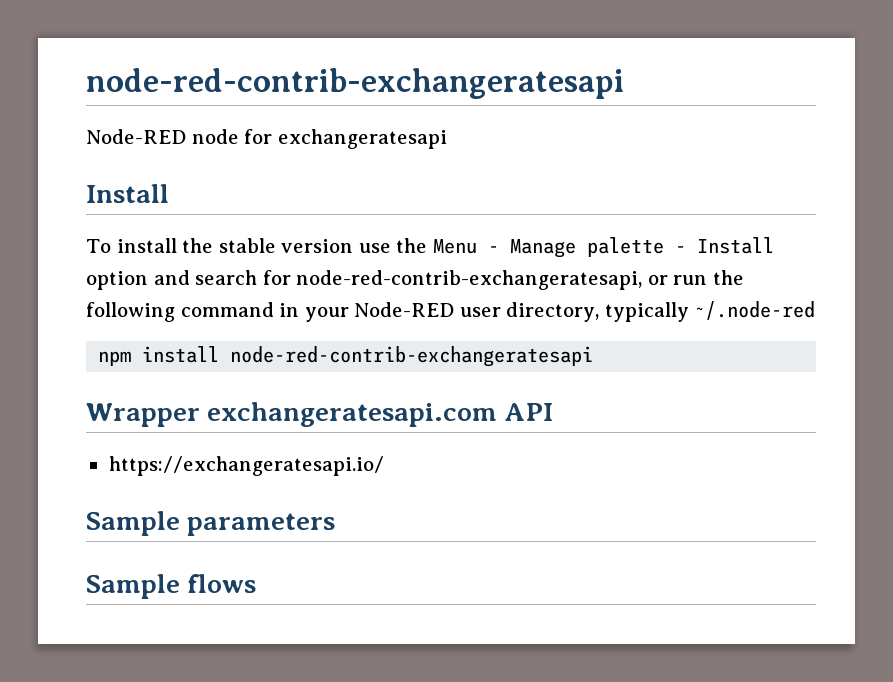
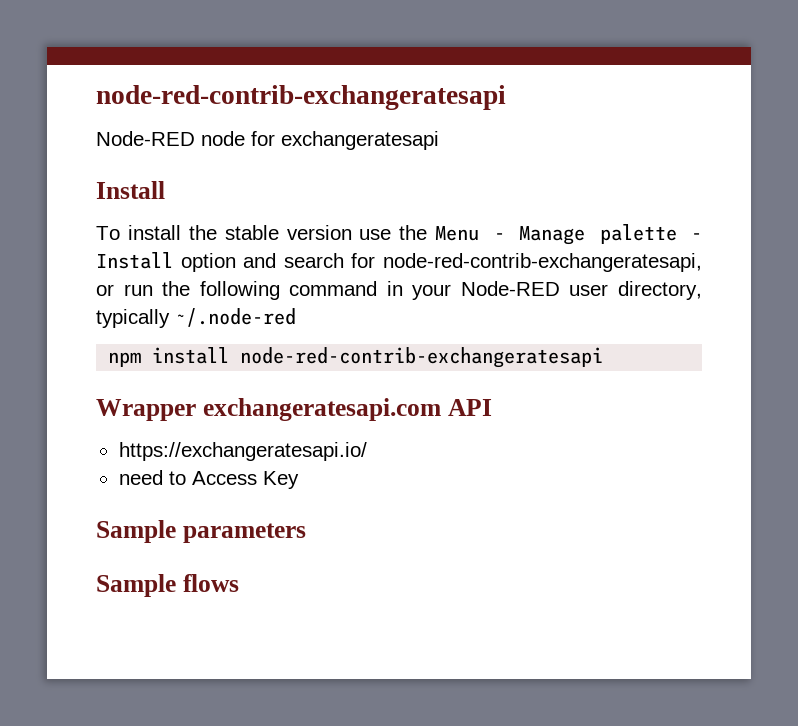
+ need to Access Key

